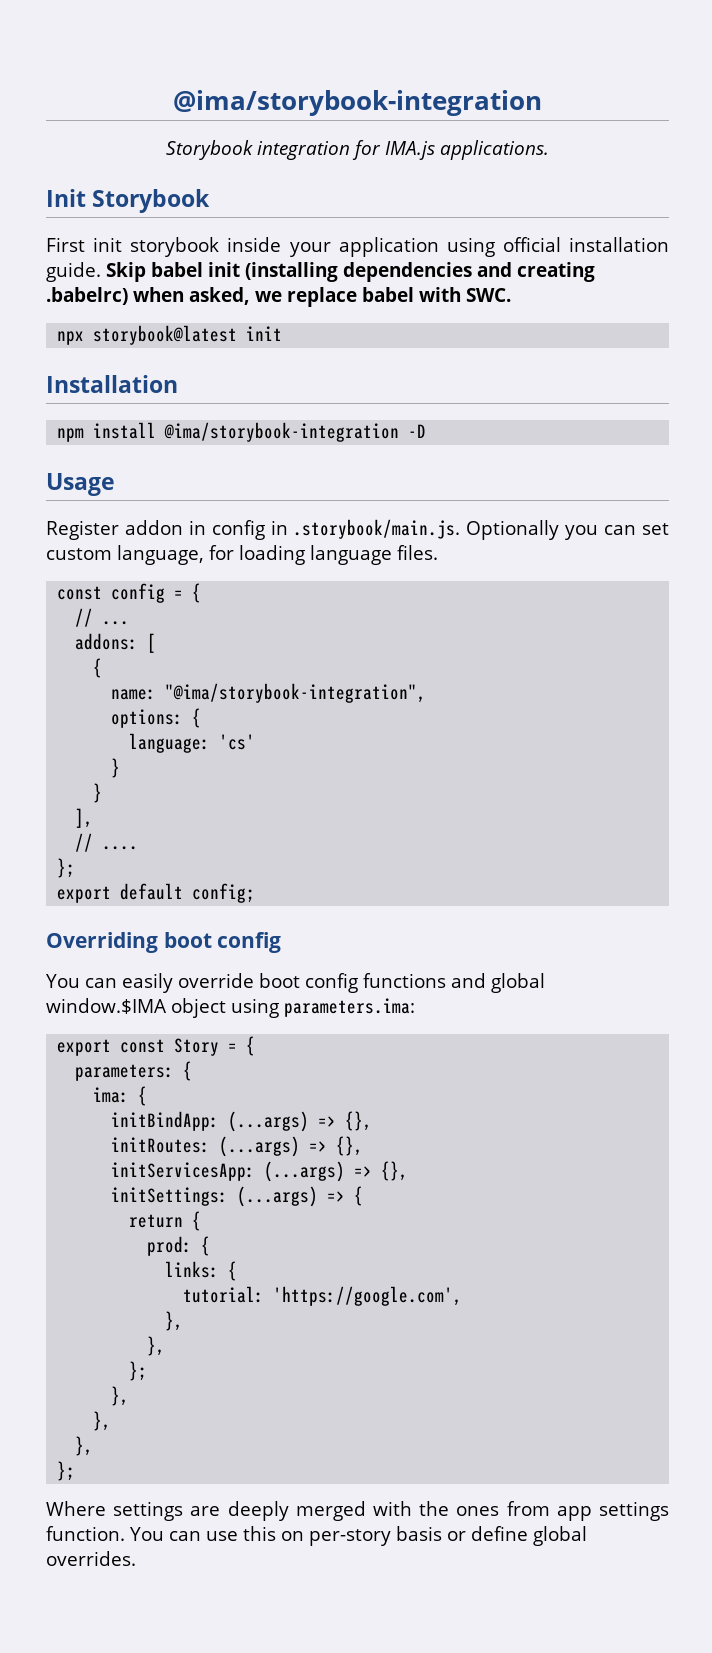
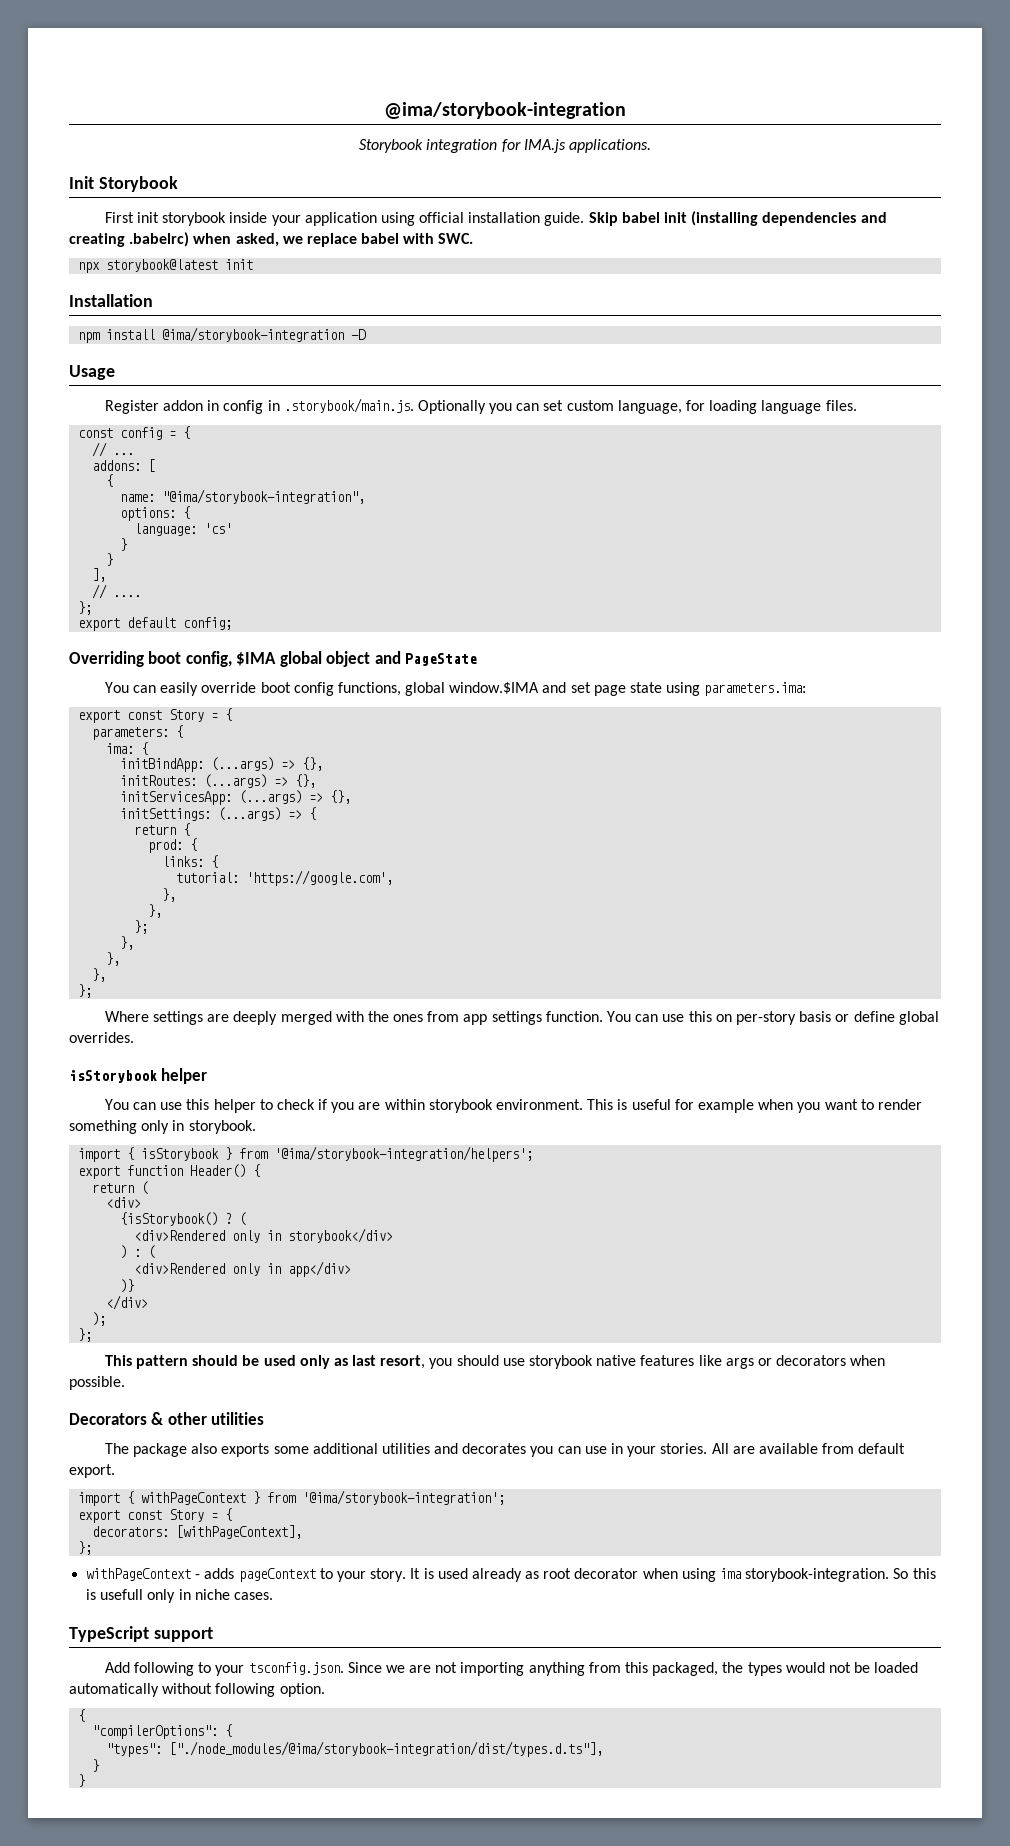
- Overriding boot config
+ Overriding boot config, $IMA global object and PageState
- You can easily override boot config functions and global window.$IMA object using parameters.ima:
+ You can easily override boot config functions, global window.$IMA and set page state using parameters.ima:
+ isStorybook helper
+ You can use this helper to check if you are within storybook environment. This is useful for example when you want to render something only in storybook.
+ import { isStorybook } from '@ima/storybook-integration/helpers';
+ export function Header() {
+ return (
+ <div>
+ {isStorybook() ? (
+ <div>Rendered only in storybook</div>
+ ) : (
+ <div>Rendered only in app</div>
+ )}
+ </div>
+ );
+ };
+ This pattern should be used only as last resort, you should use storybook native features like args or decorators when possible.
+ Decorators & other utilities
+ The package also exports some additional utilities and decorates you can use in your stories. All are available from default export.
+ import { withPageContext } from '@ima/storybook-integration';
+ export const Story = {
+ decorators: [withPageContext],
+ };
+ withPageContext - adds pageContext to your story. It is used already as root decorator when using ima storybook-integration. So this is usefull only in niche cases.
+ TypeScript support
+ Add following to your tsconfig.json. Since we are not importing anything from this packaged, the types would not be loaded automatically without following option.
+ {
+ "compilerOptions": {
+ "types": ["./node_modules/@ima/storybook-integration/dist/types.d.ts"],
+ }
+ }

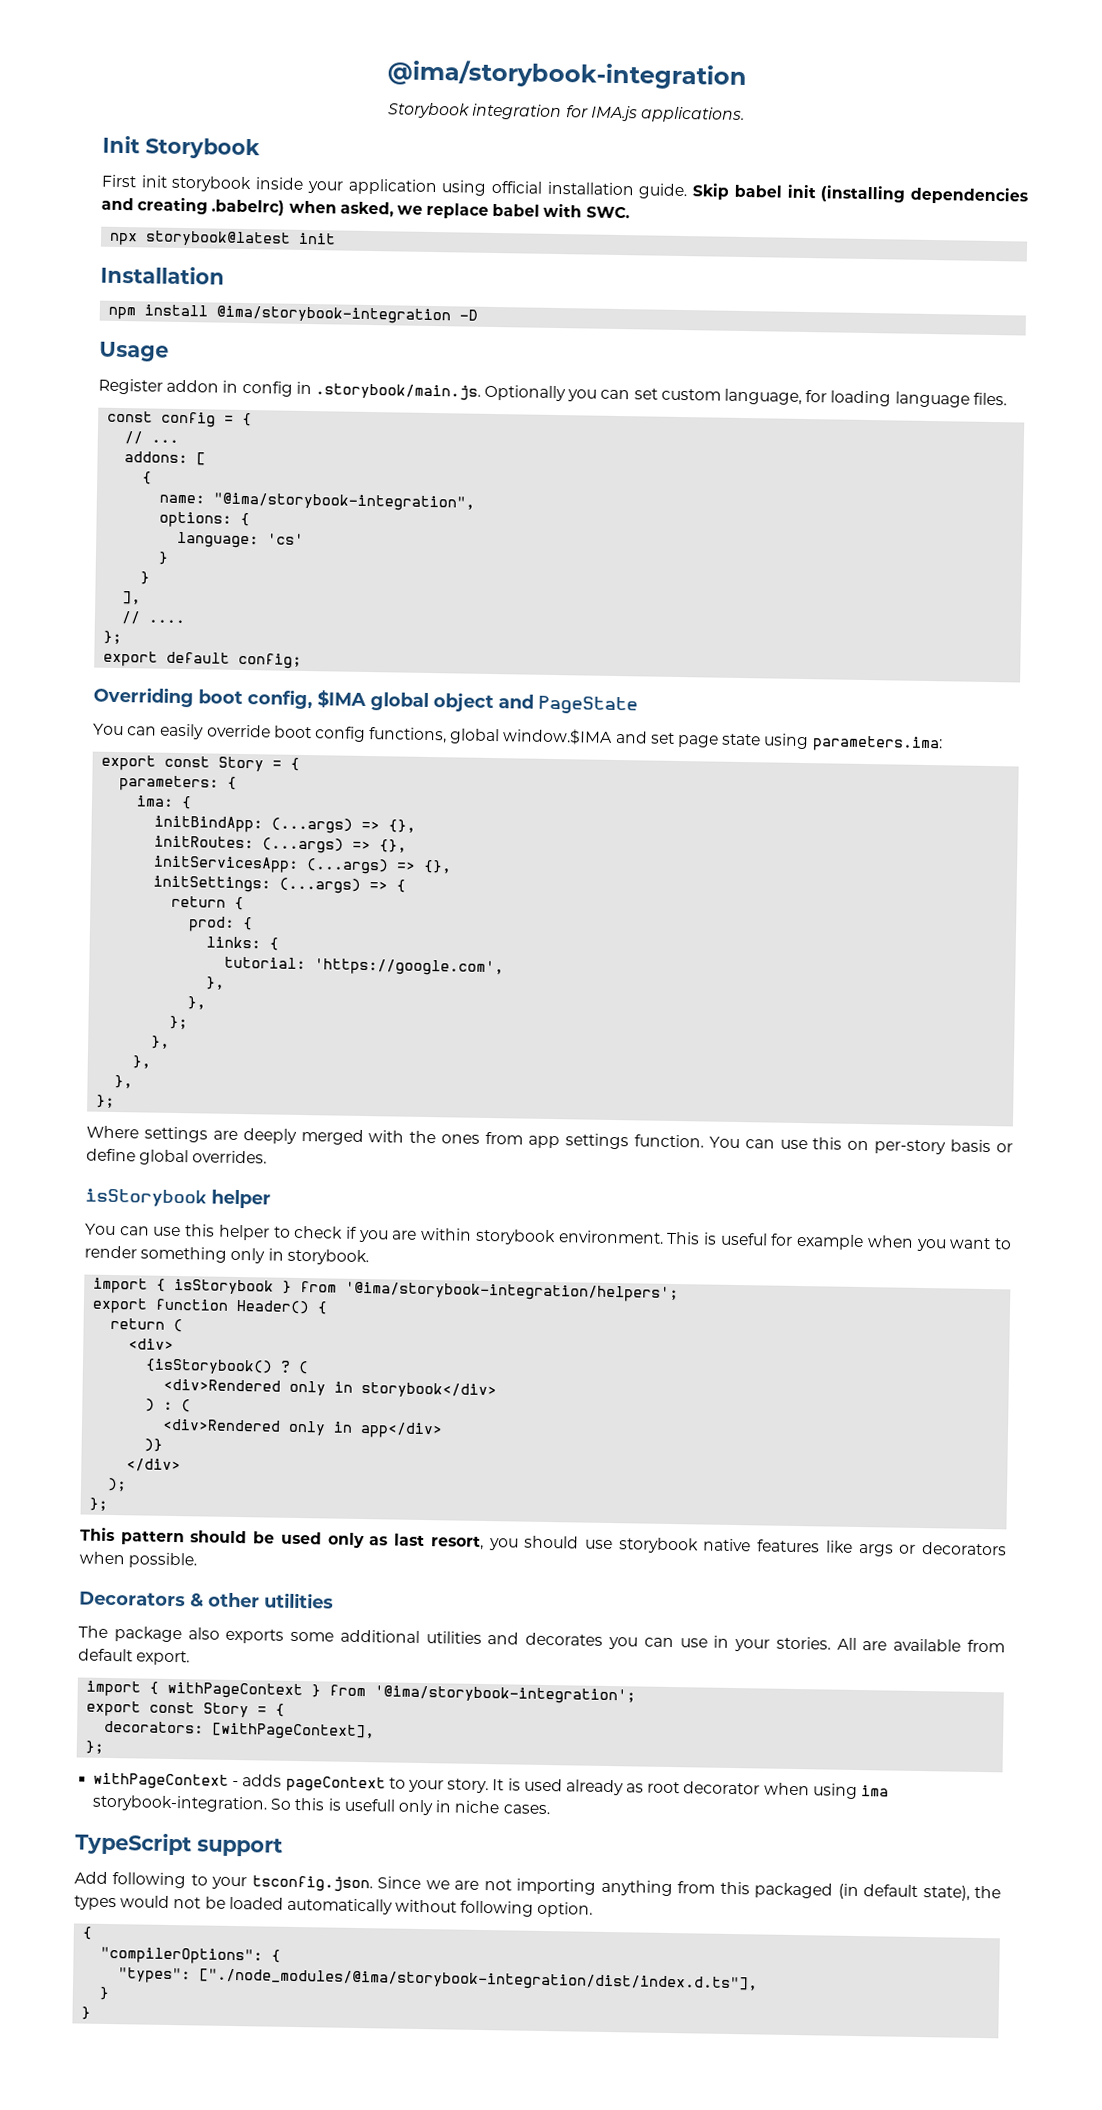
- Add following to your tsconfig.json. Since we are not importing anything from this packaged, the types would not be loaded automatically without following option.
+ Add following to your tsconfig.json. Since we are not importing anything from this packaged (in default state), the types would not be loaded automatically without following option.
- "types": ["./node_modules/@ima/storybook-integration/dist/types.d.ts"],
+ "types": ["./node_modules/@ima/storybook-integration/dist/index.d.ts"],

